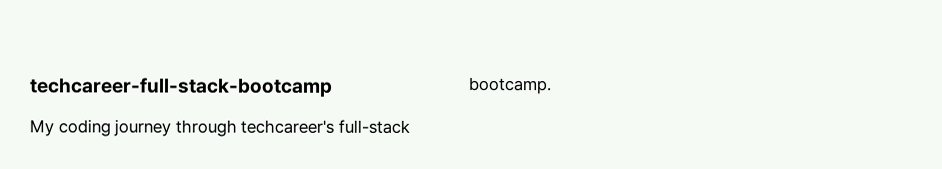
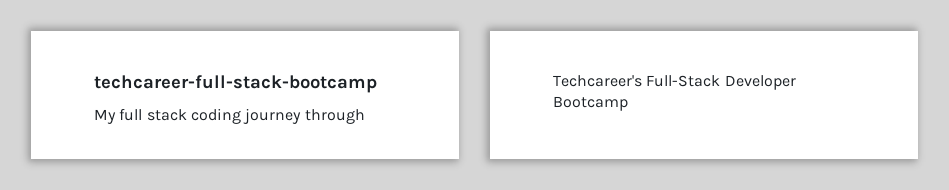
- My coding journey through techcareer's full-stack bootcamp.
+ My full stack coding journey through Techcareer's Full-Stack Developer Bootcamp

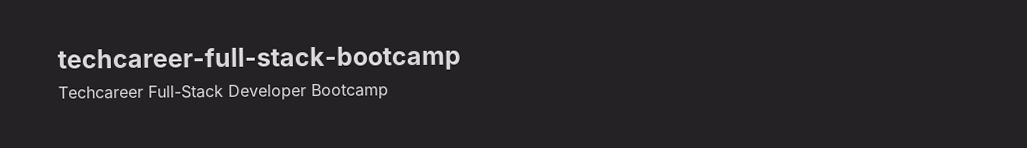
- My full stack coding journey through Techcareer's Full-Stack Developer Bootcamp
+ Techcareer Full-Stack Developer Bootcamp

